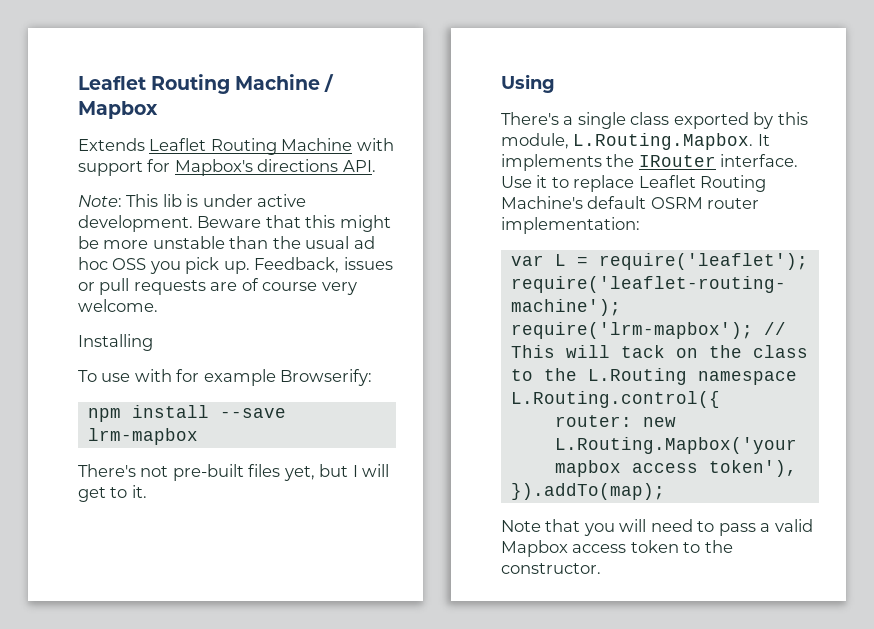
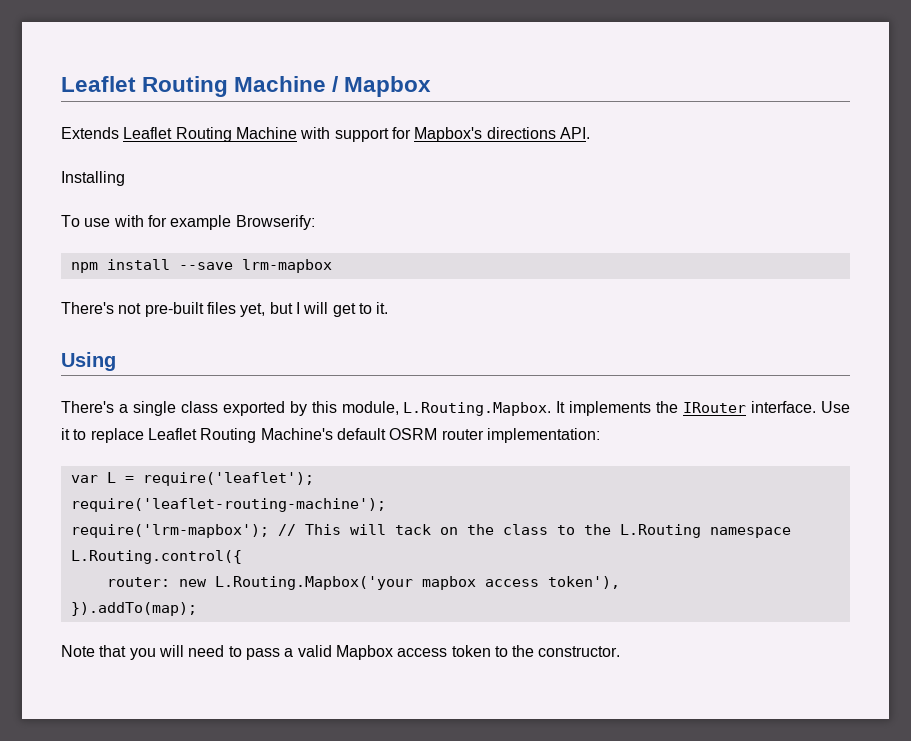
- Note: This lib is under active development. Beware that this might be more unstable than the usual ad hoc OSS you pick up. Feedback, issues or pull requests are of course very welcome.

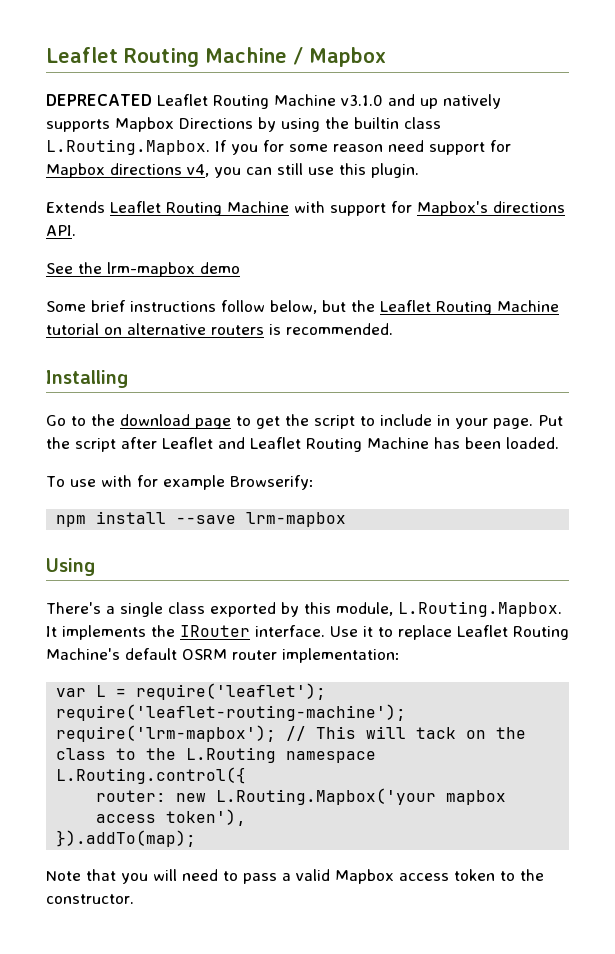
+ DEPRECATED Leaflet Routing Machine v3.1.0 and up natively supports Mapbox Directions by using the builtin class L.Routing.Mapbox. If you for some reason need support for Mapbox directions v4, you can still use this plugin.
+ See the lrm-mapbox demo
+ Some brief instructions follow below, but the Leaflet Routing Machine tutorial on alternative routers is recommended.
  Installing
+ Go to the download page to get the script to include in your page. Put the script after Leaflet and Leaflet Routing Machine has been loaded.
- There's not pre-built files yet, but I will get to it.

